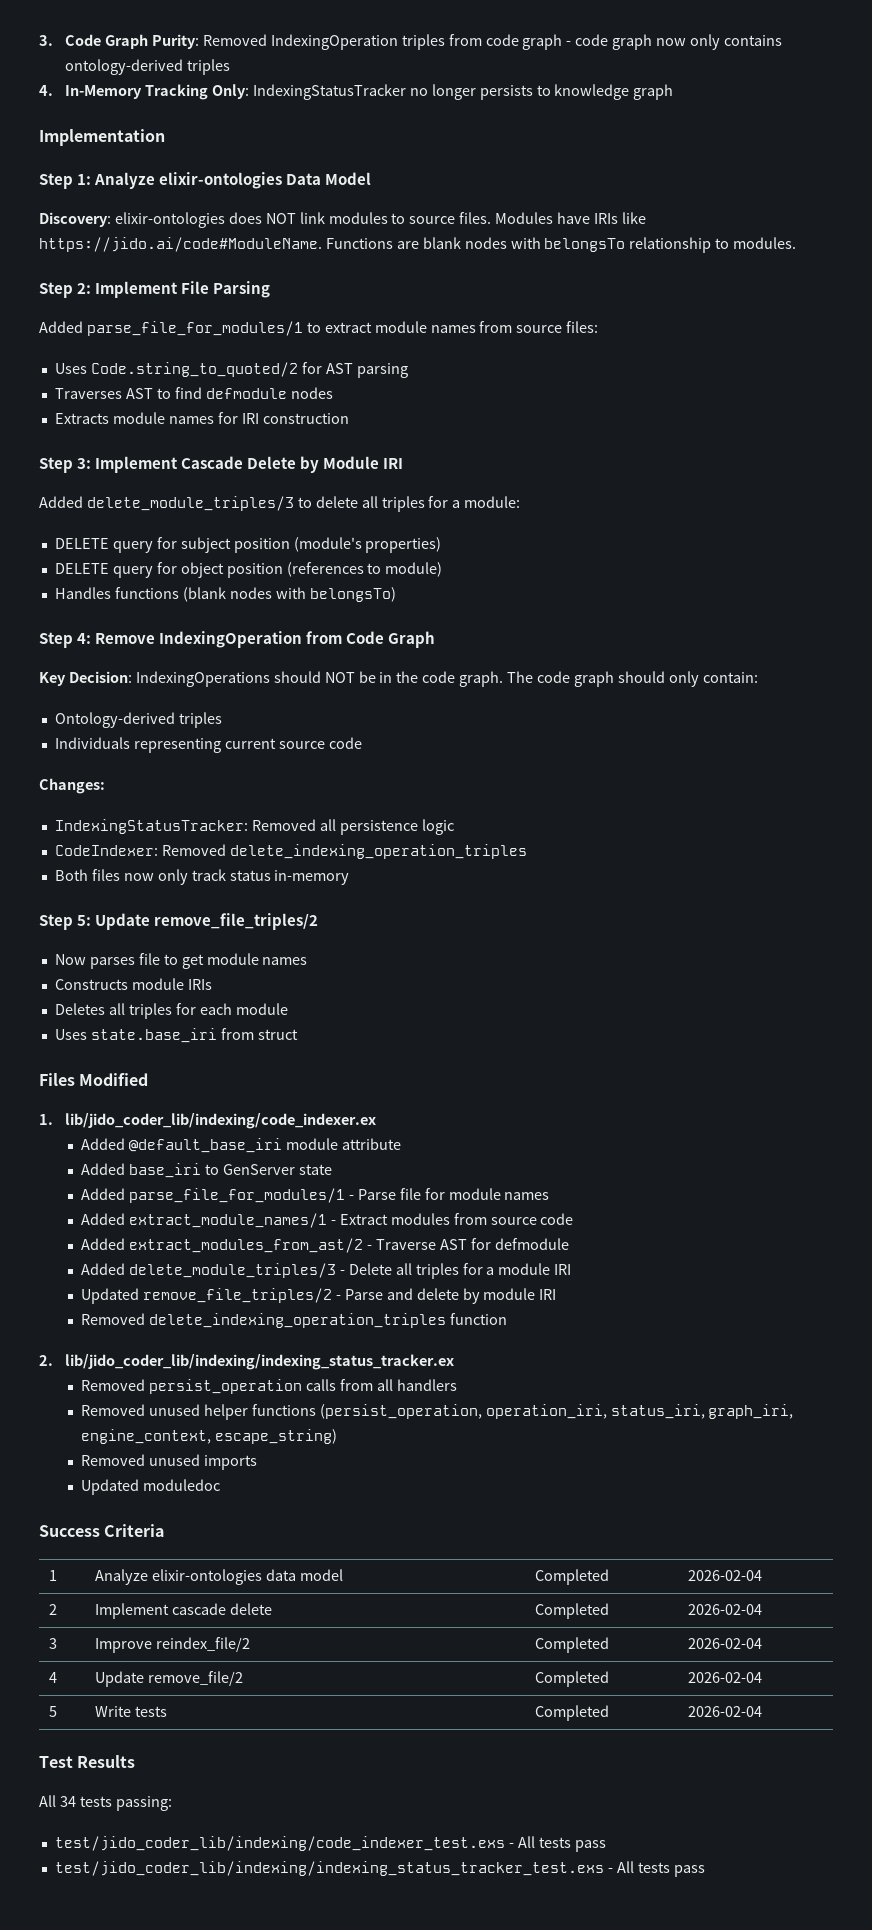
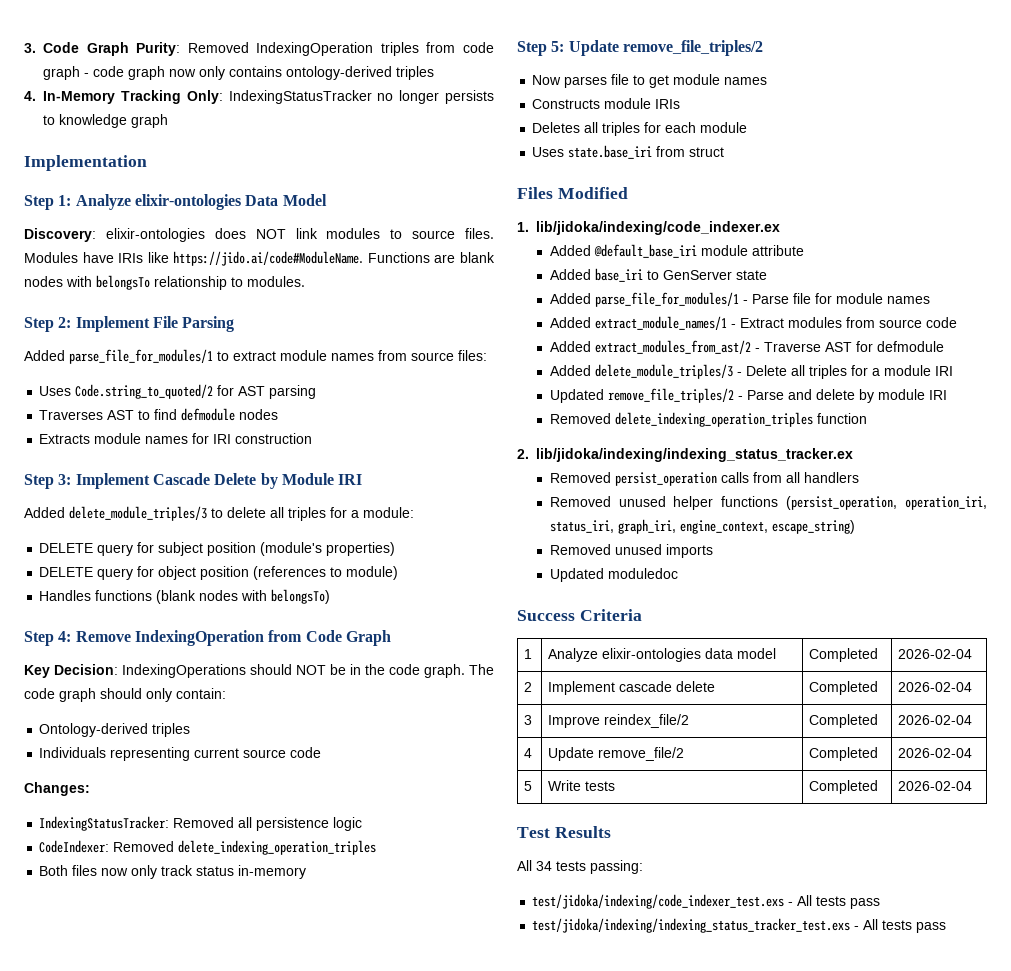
- 1. lib/jido_coder_lib/indexing/code_indexer.ex
+ 1. lib/jidoka/indexing/code_indexer.ex
- 2. lib/jido_coder_lib/indexing/indexing_status_tracker.ex
+ 2. lib/jidoka/indexing/indexing_status_tracker.ex
- test/jido_coder_lib/indexing/code_indexer_test.exs - All tests pass
+ test/jidoka/indexing/code_indexer_test.exs - All tests pass
- test/jido_coder_lib/indexing/indexing_status_tracker_test.exs - All tests pass
+ test/jidoka/indexing/indexing_status_tracker_test.exs - All tests pass

